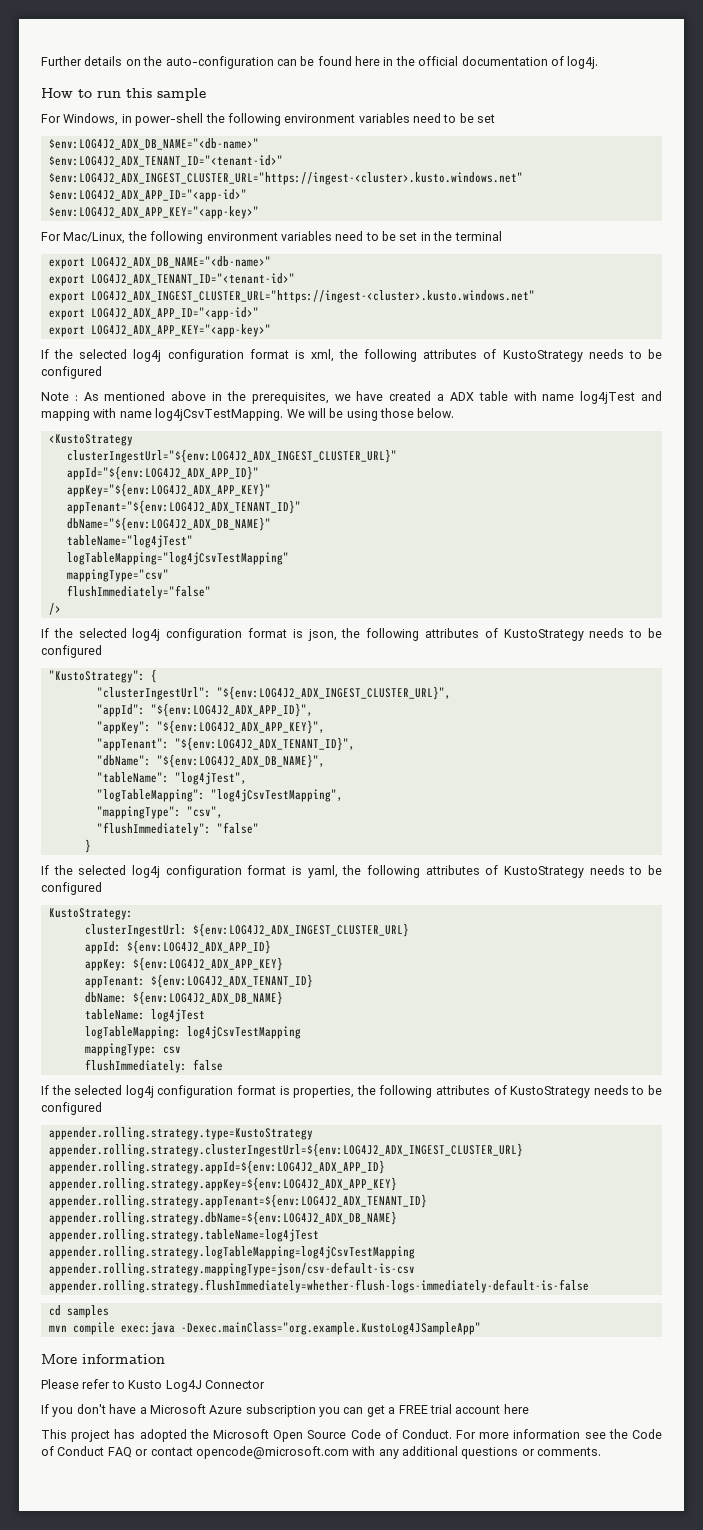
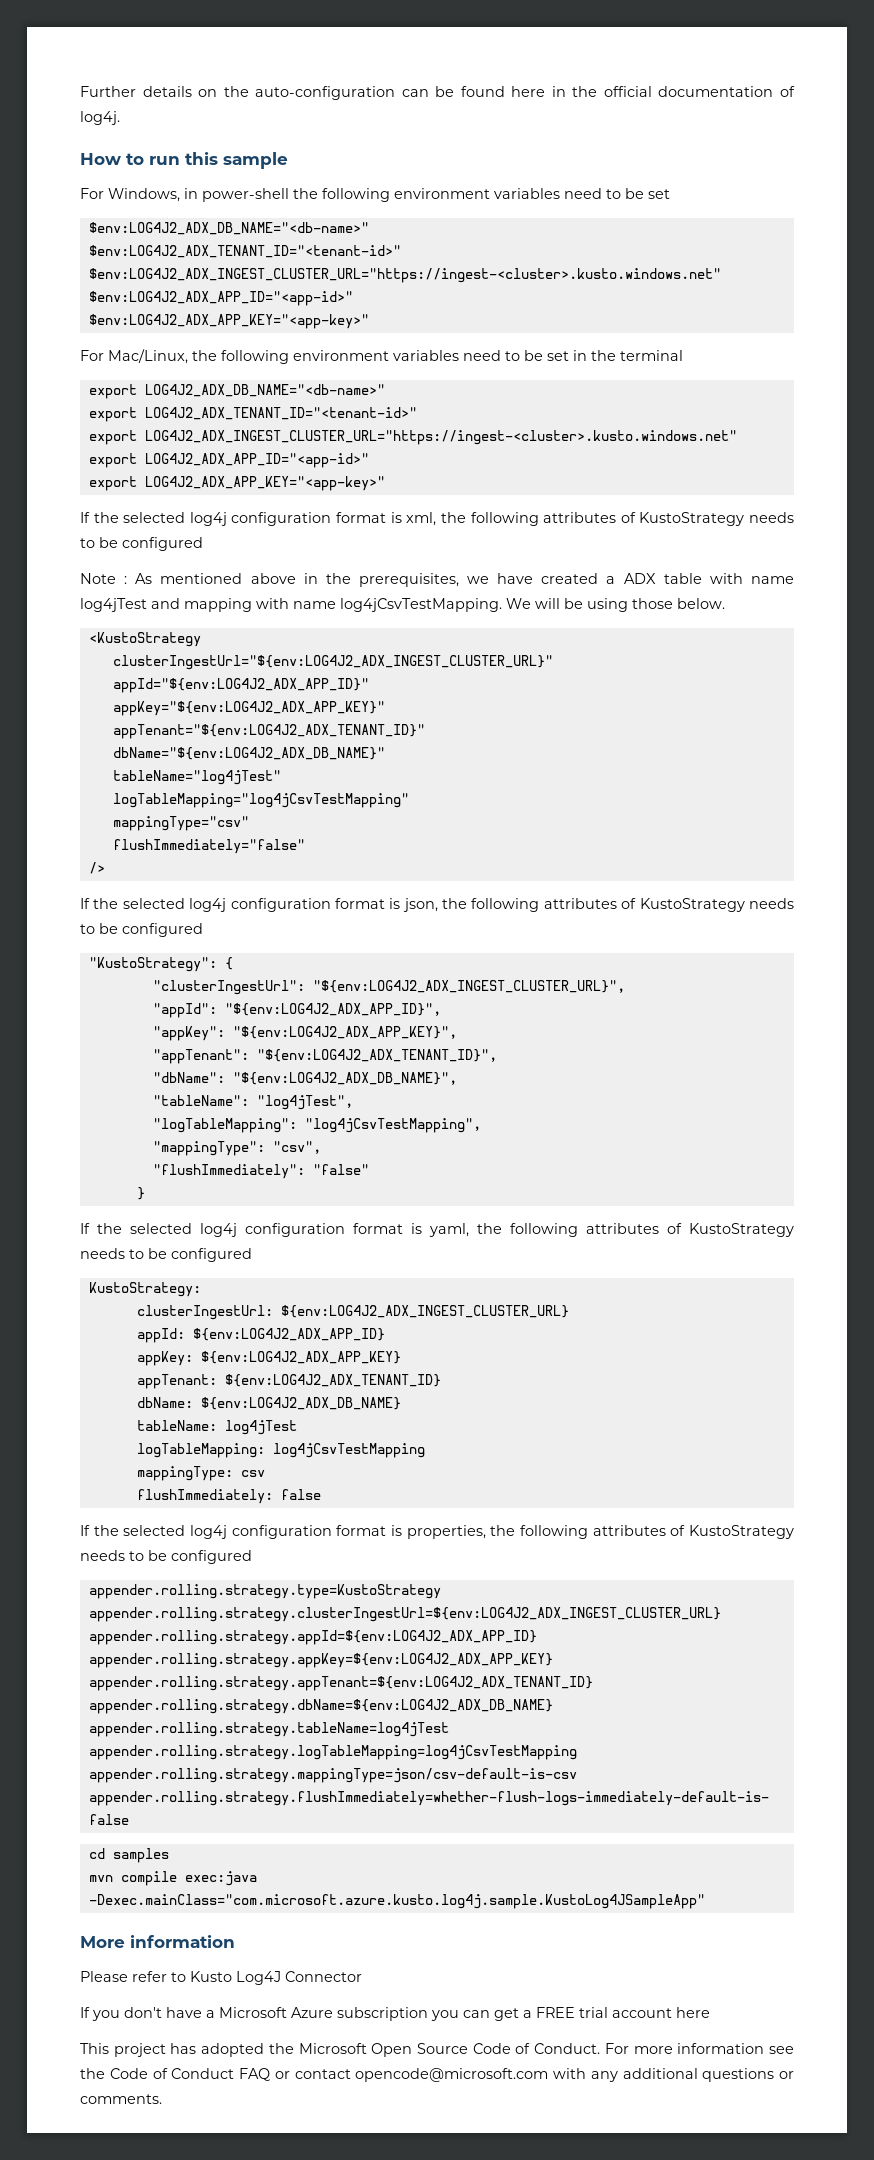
- mvn compile exec:java -Dexec.mainClass="org.example.KustoLog4JSampleApp"
+ mvn compile exec:java -Dexec.mainClass="com.microsoft.azure.kusto.log4j.sample.KustoLog4JSampleApp"

